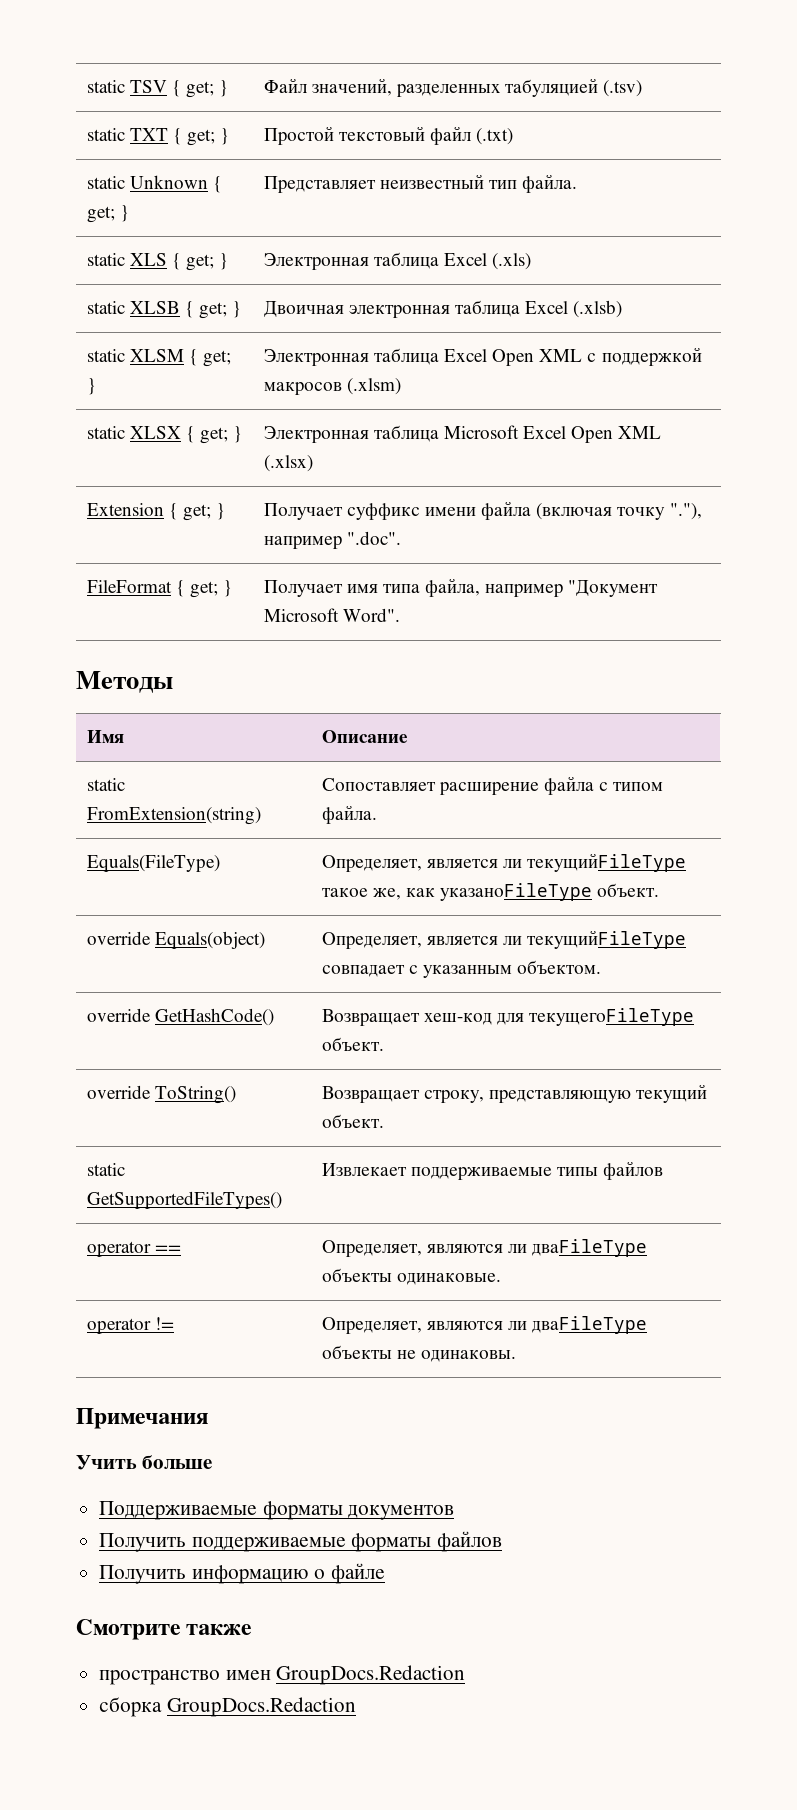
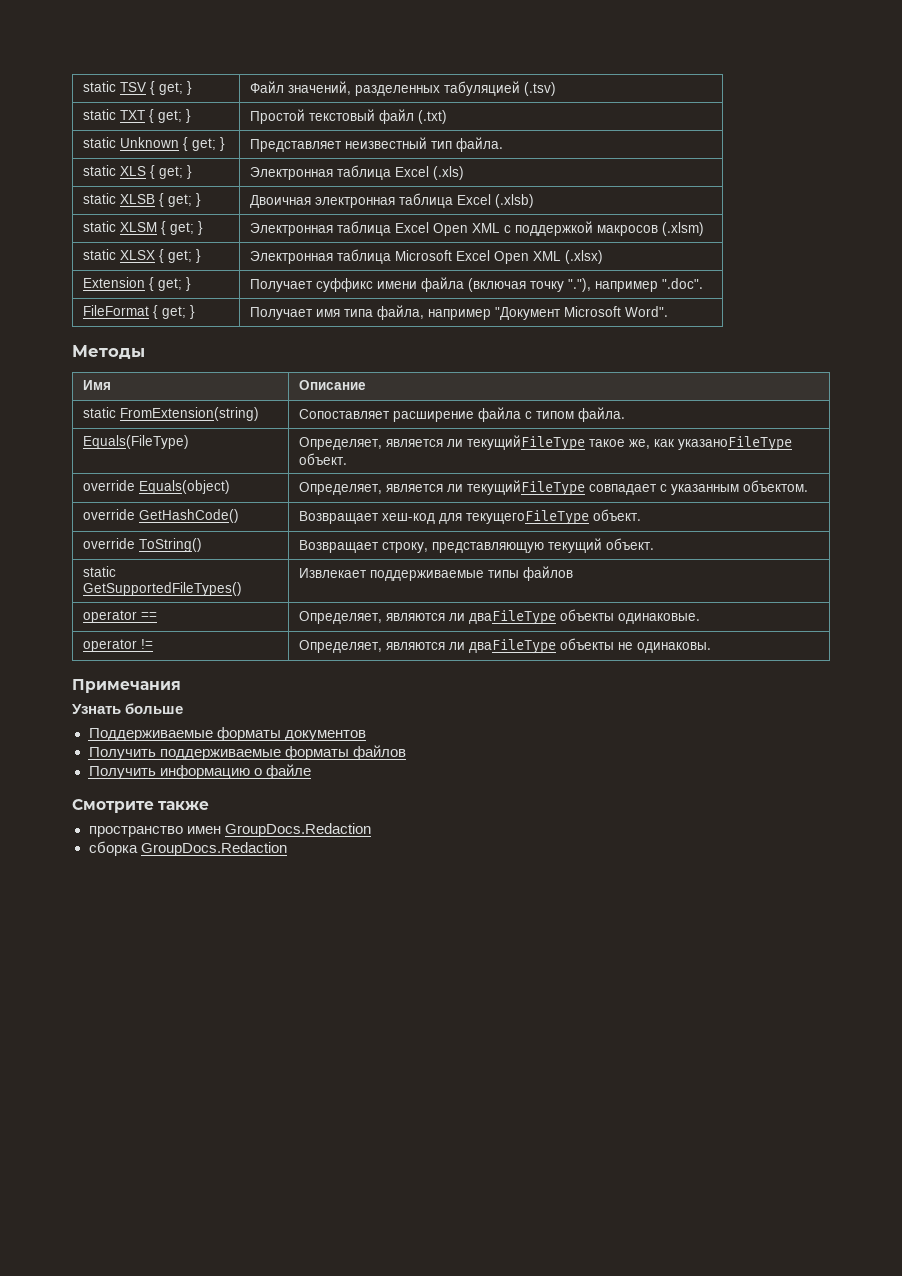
- Учить больше
+ Узнать больше

